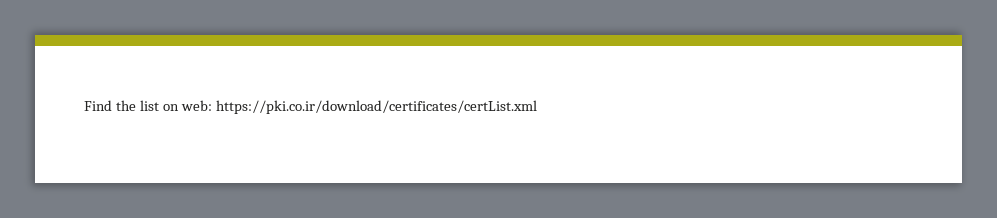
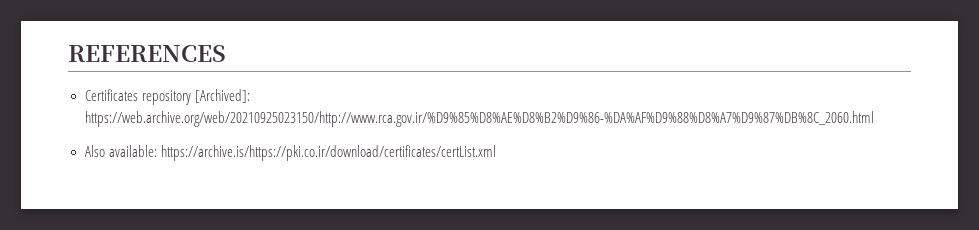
- Find the list on web: https://pki.co.ir/download/certificates/certList.xml
+ REFERENCES
+ Certificates repository [Archived]: https://web.archive.org/web/20210925023150/http://www.rca.gov.ir/%D9%85%D8%AE%D8%B2%D9%86-%DA%AF%D9%88%D8%A7%D9%87%DB%8C_2060.html
+ Also available: https://archive.is/https://pki.co.ir/download/certificates/certList.xml

